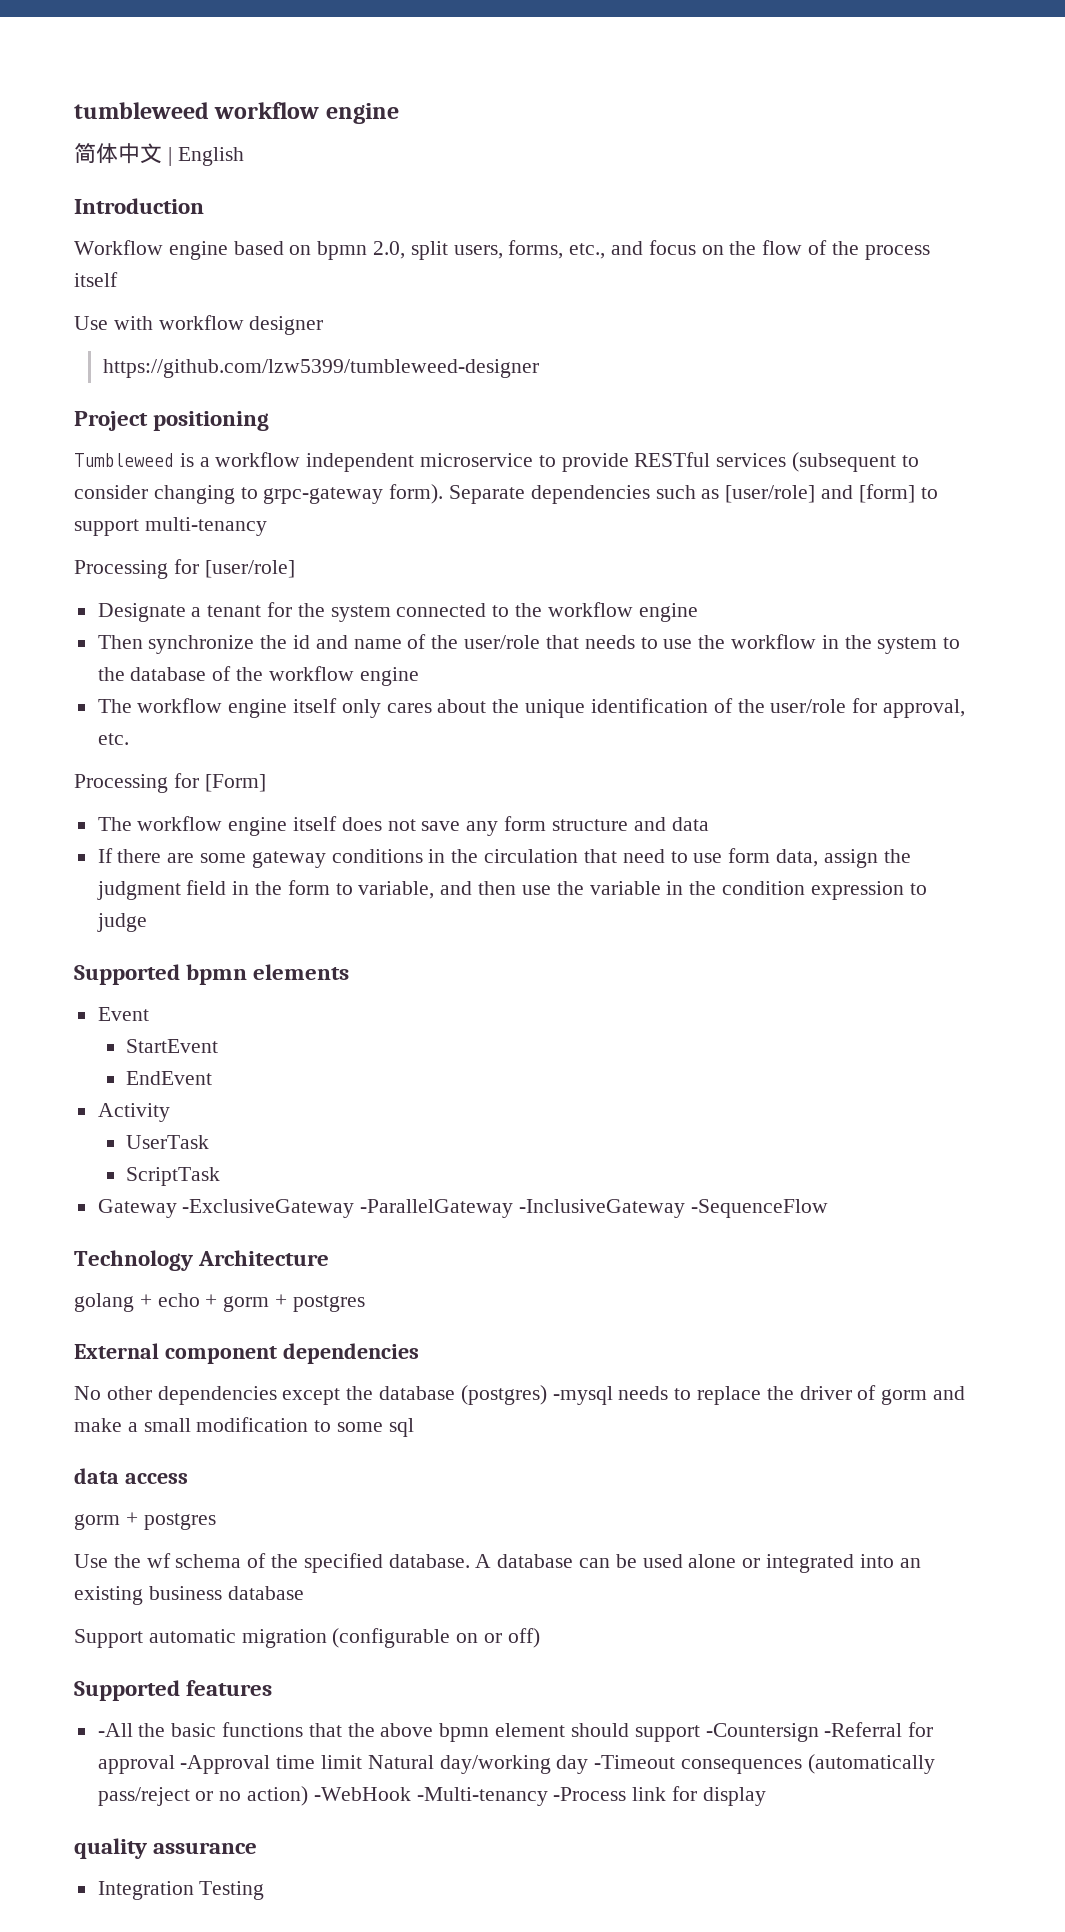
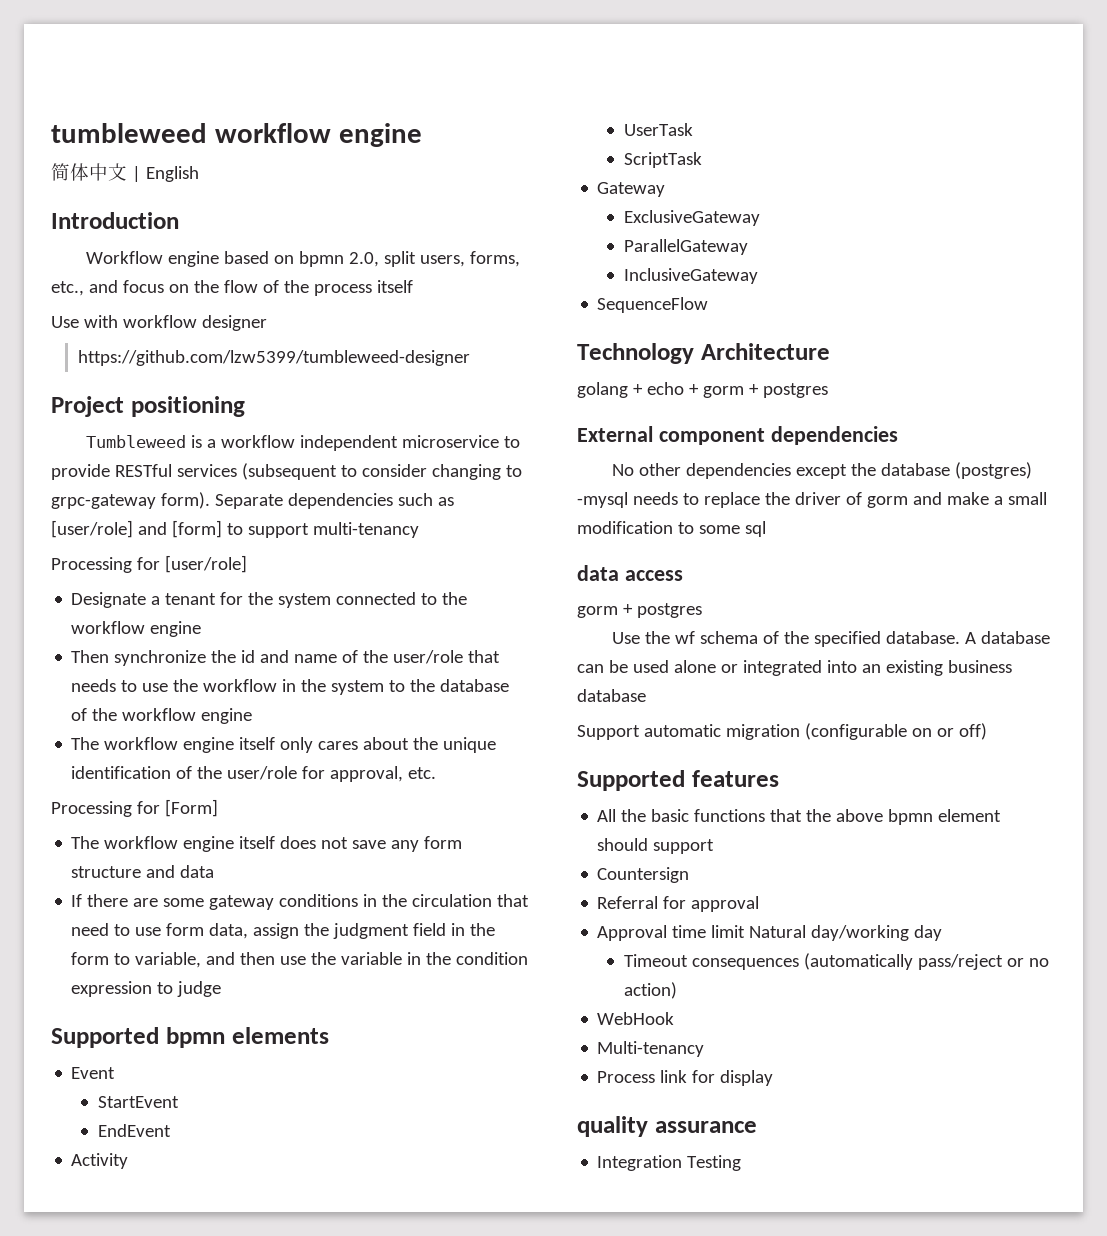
- Gateway -ExclusiveGateway -ParallelGateway -InclusiveGateway -SequenceFlow
+ Gateway
+ ExclusiveGateway
+ ParallelGateway
+ InclusiveGateway
+ SequenceFlow
- -All the basic functions that the above bpmn element should support -Countersign -Referral for approval -Approval time limit Natural day/working day -Timeout consequences (automatically pass/reject or no action) -WebHook -Multi-tenancy -Process link for display
+ All the basic functions that the above bpmn element should support
+ Countersign
+ Referral for approval
+ Approval time limit Natural day/working day
+ Timeout consequences (automatically pass/reject or no action)
+ WebHook
+ Multi-tenancy
+ Process link for display

